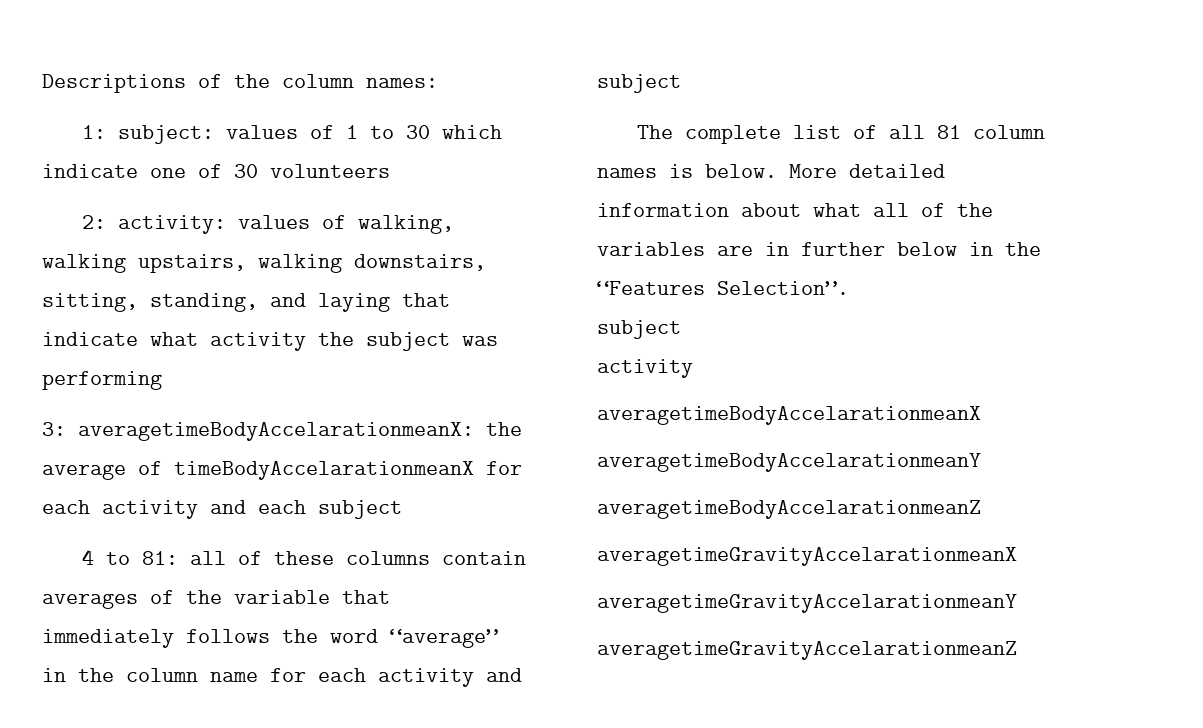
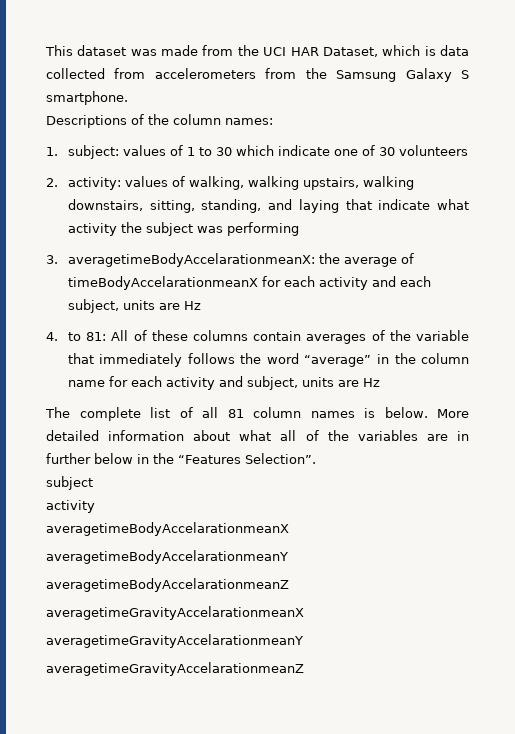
+ This dataset was made from the UCI HAR Dataset, which is data collected from accelerometers from the Samsung Galaxy S smartphone.
- 1: subject: values of 1 to 30 which indicate one of 30 volunteers
+ 1. subject: values of 1 to 30 which indicate one of 30 volunteers
- 2: activity: values of walking, walking upstairs, walking downstairs, sitting, standing, and laying that indicate what activity the subject was performing
+ 2. activity: values of walking, walking upstairs, walking downstairs, sitting, standing, and laying that indicate what activity the subject was performing
- 3: averagetimeBodyAccelarationmeanX: the average of timeBodyAccelarationmeanX for each activity and each subject
- 4 to 81: all of these columns contain averages of the variable that immediately follows the word “average” in the column name for each activity and subject
+ 3. averagetimeBodyAccelarationmeanX: the average of timeBodyAccelarationmeanX for each activity and each subject, units are Hz
+ 4. to 81: All of these columns contain averages of the variable that immediately follows the word “average” in the column name for each activity and subject, units are Hz

